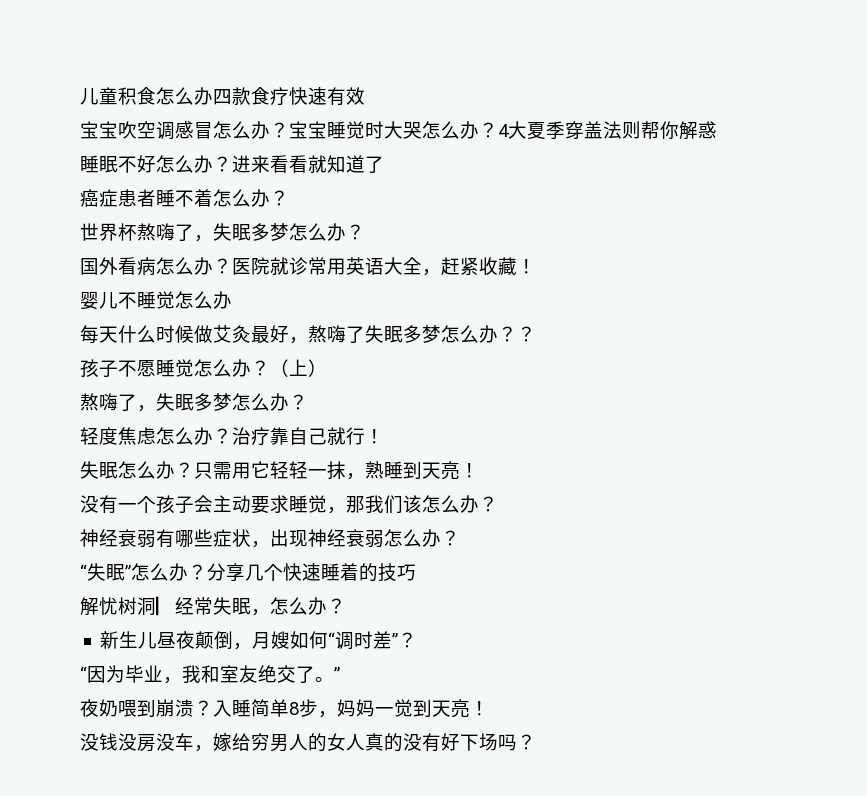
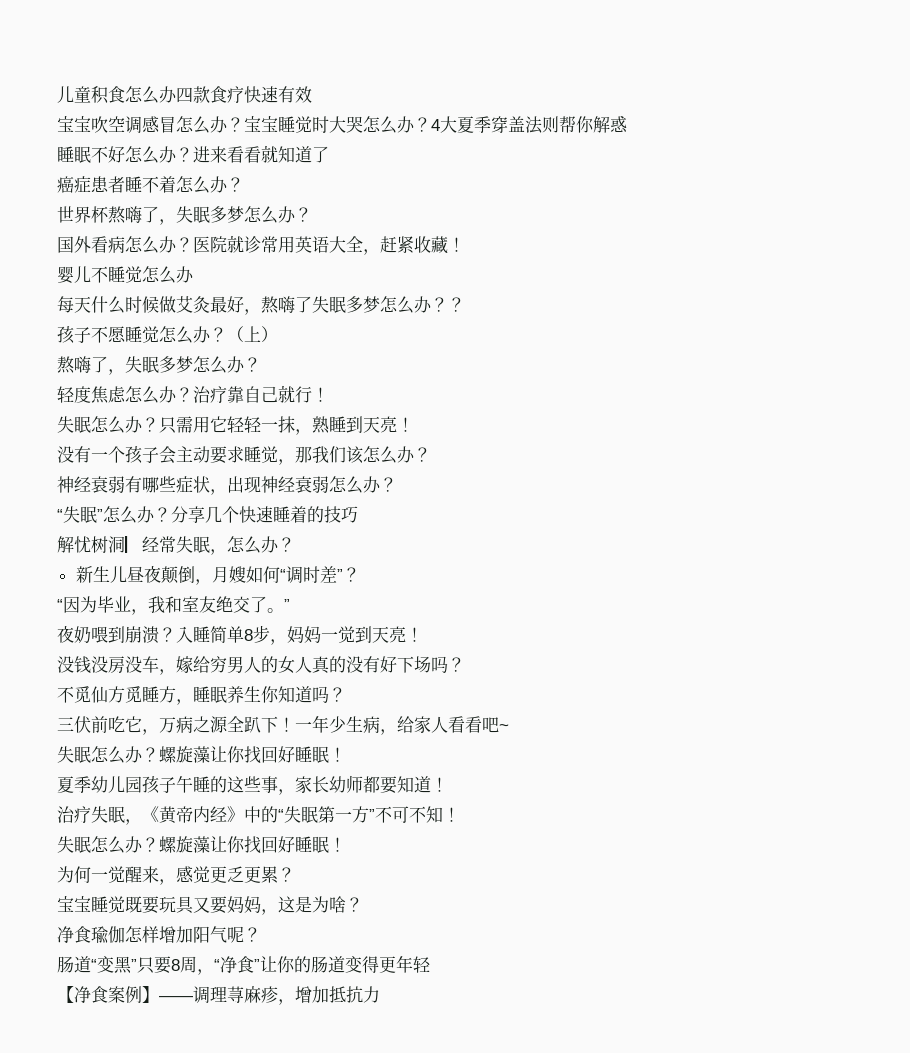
+ 不觅仙方觅睡方，睡眠养生你知道吗？
+ 三伏前吃它，万病之源全趴下！一年少生病，给家人看看吧~
+ 失眠怎么办？螺旋藻让你找回好睡眠！
+ 夏季幼儿园孩子午睡的这些事，家长幼师都要知道！
+ 治疗失眠，《黄帝内经》中的“失眠第一方”不可不知！
+ 失眠怎么办？螺旋藻让你找回好睡眠！
+ 为何一觉醒来，感觉更乏更累？
+ 宝宝睡觉既要玩具又要妈妈，这是为啥？
+ 净食瑜伽怎样增加阳气呢？
+ 肠道“变黑”只要8周，“净食”让你的肠道变得更年轻
+ 【净食案例】——调理荨麻疹，增加抵抗力

